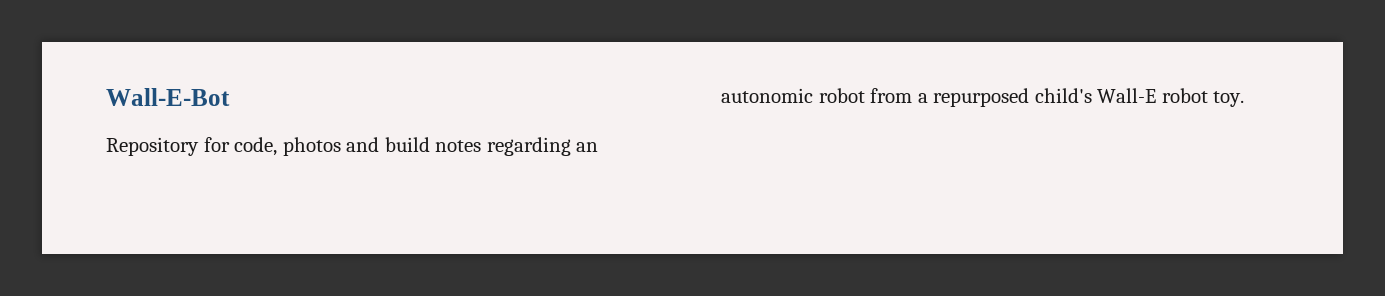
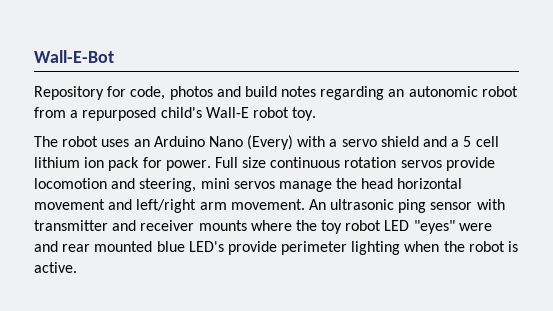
+ The robot uses an Arduino Nano (Every) with a servo shield and a 5 cell lithium ion pack for power. Full size continuous rotation servos provide locomotion and steering, mini servos manage the head horizontal movement and left/right arm movement. An ultrasonic ping sensor with transmitter and receiver mounts where the toy robot LED "eyes" were and rear mounted blue LED's provide perimeter lighting when the robot is active.

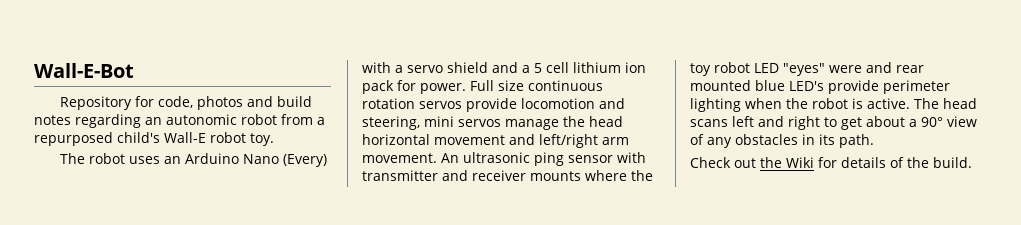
+ The head scans left and right to get about a 90° view of any obstacles in its path.
+ Check out the Wiki for details of the build.

